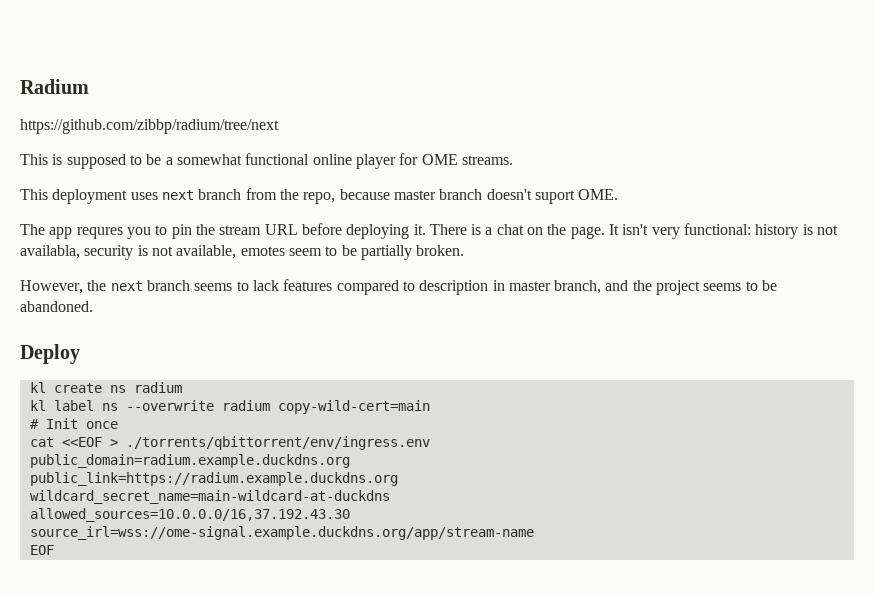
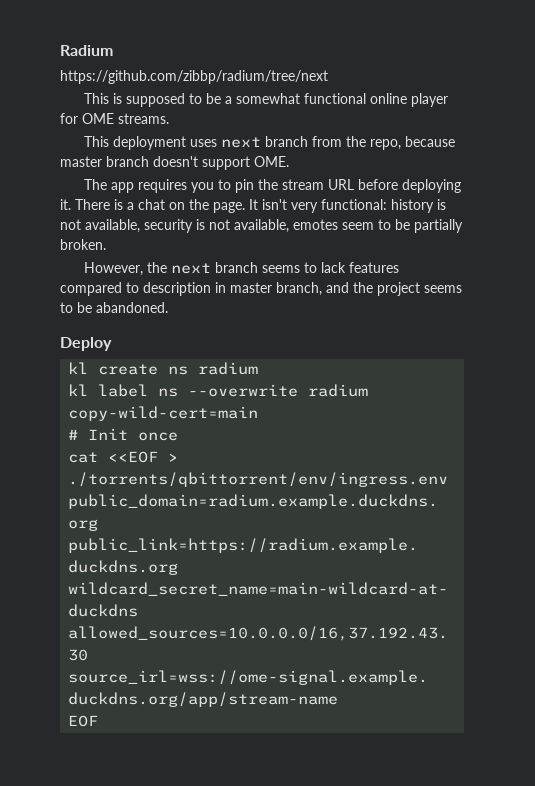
- This deployment uses next branch from the repo, because master branch doesn't suport OME.
+ This deployment uses next branch from the repo, because master branch doesn't support OME.
- The app requres you to pin the stream URL before deploying it.
+ The app requires you to pin the stream URL before deploying it.
- It isn't very functional: history is not availabla, security is not available, emotes seem to be partially broken.
+ It isn't very functional: history is not available, security is not available, emotes seem to be partially broken.

